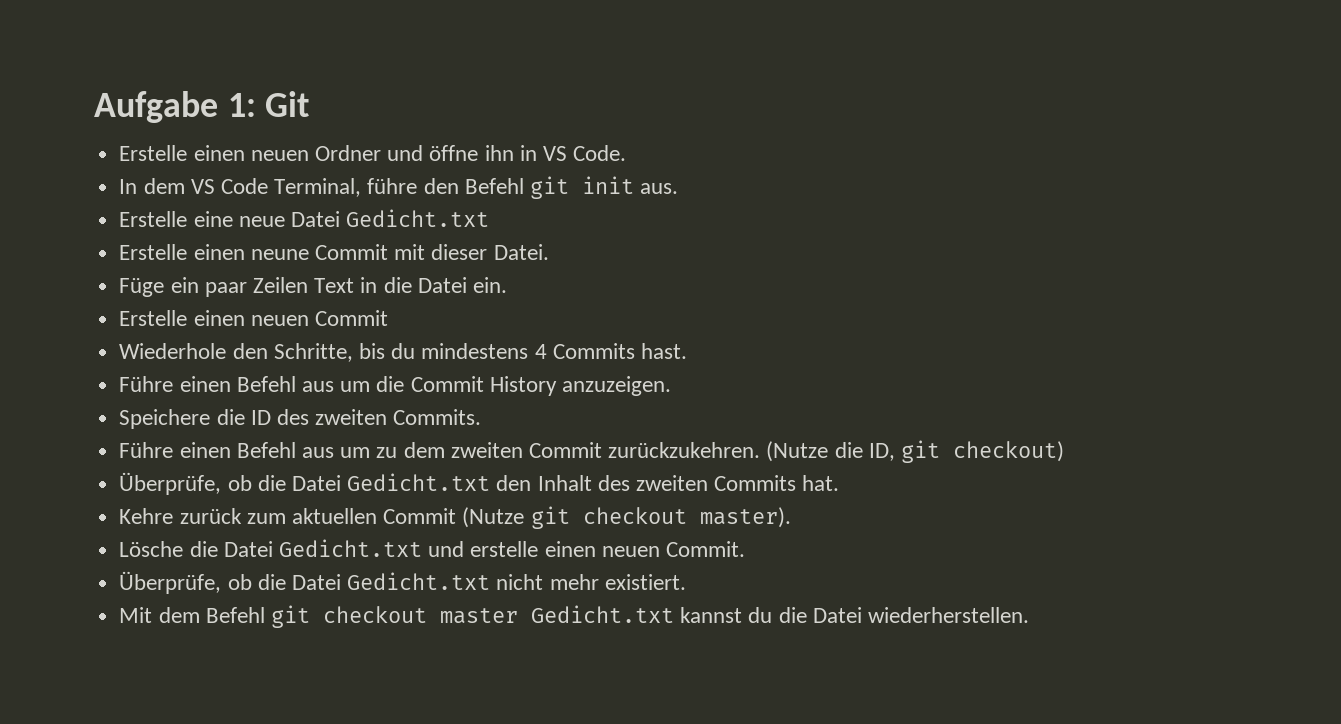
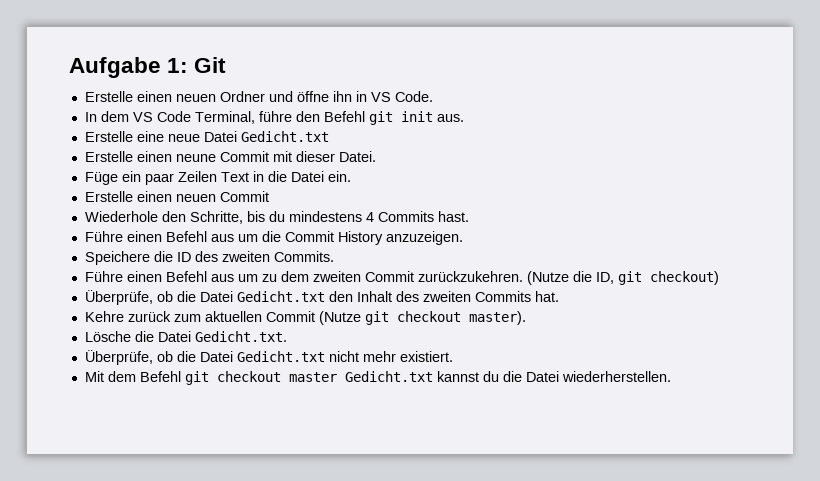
- Lösche die Datei Gedicht.txt und erstelle einen neuen Commit.
+ Lösche die Datei Gedicht.txt.

